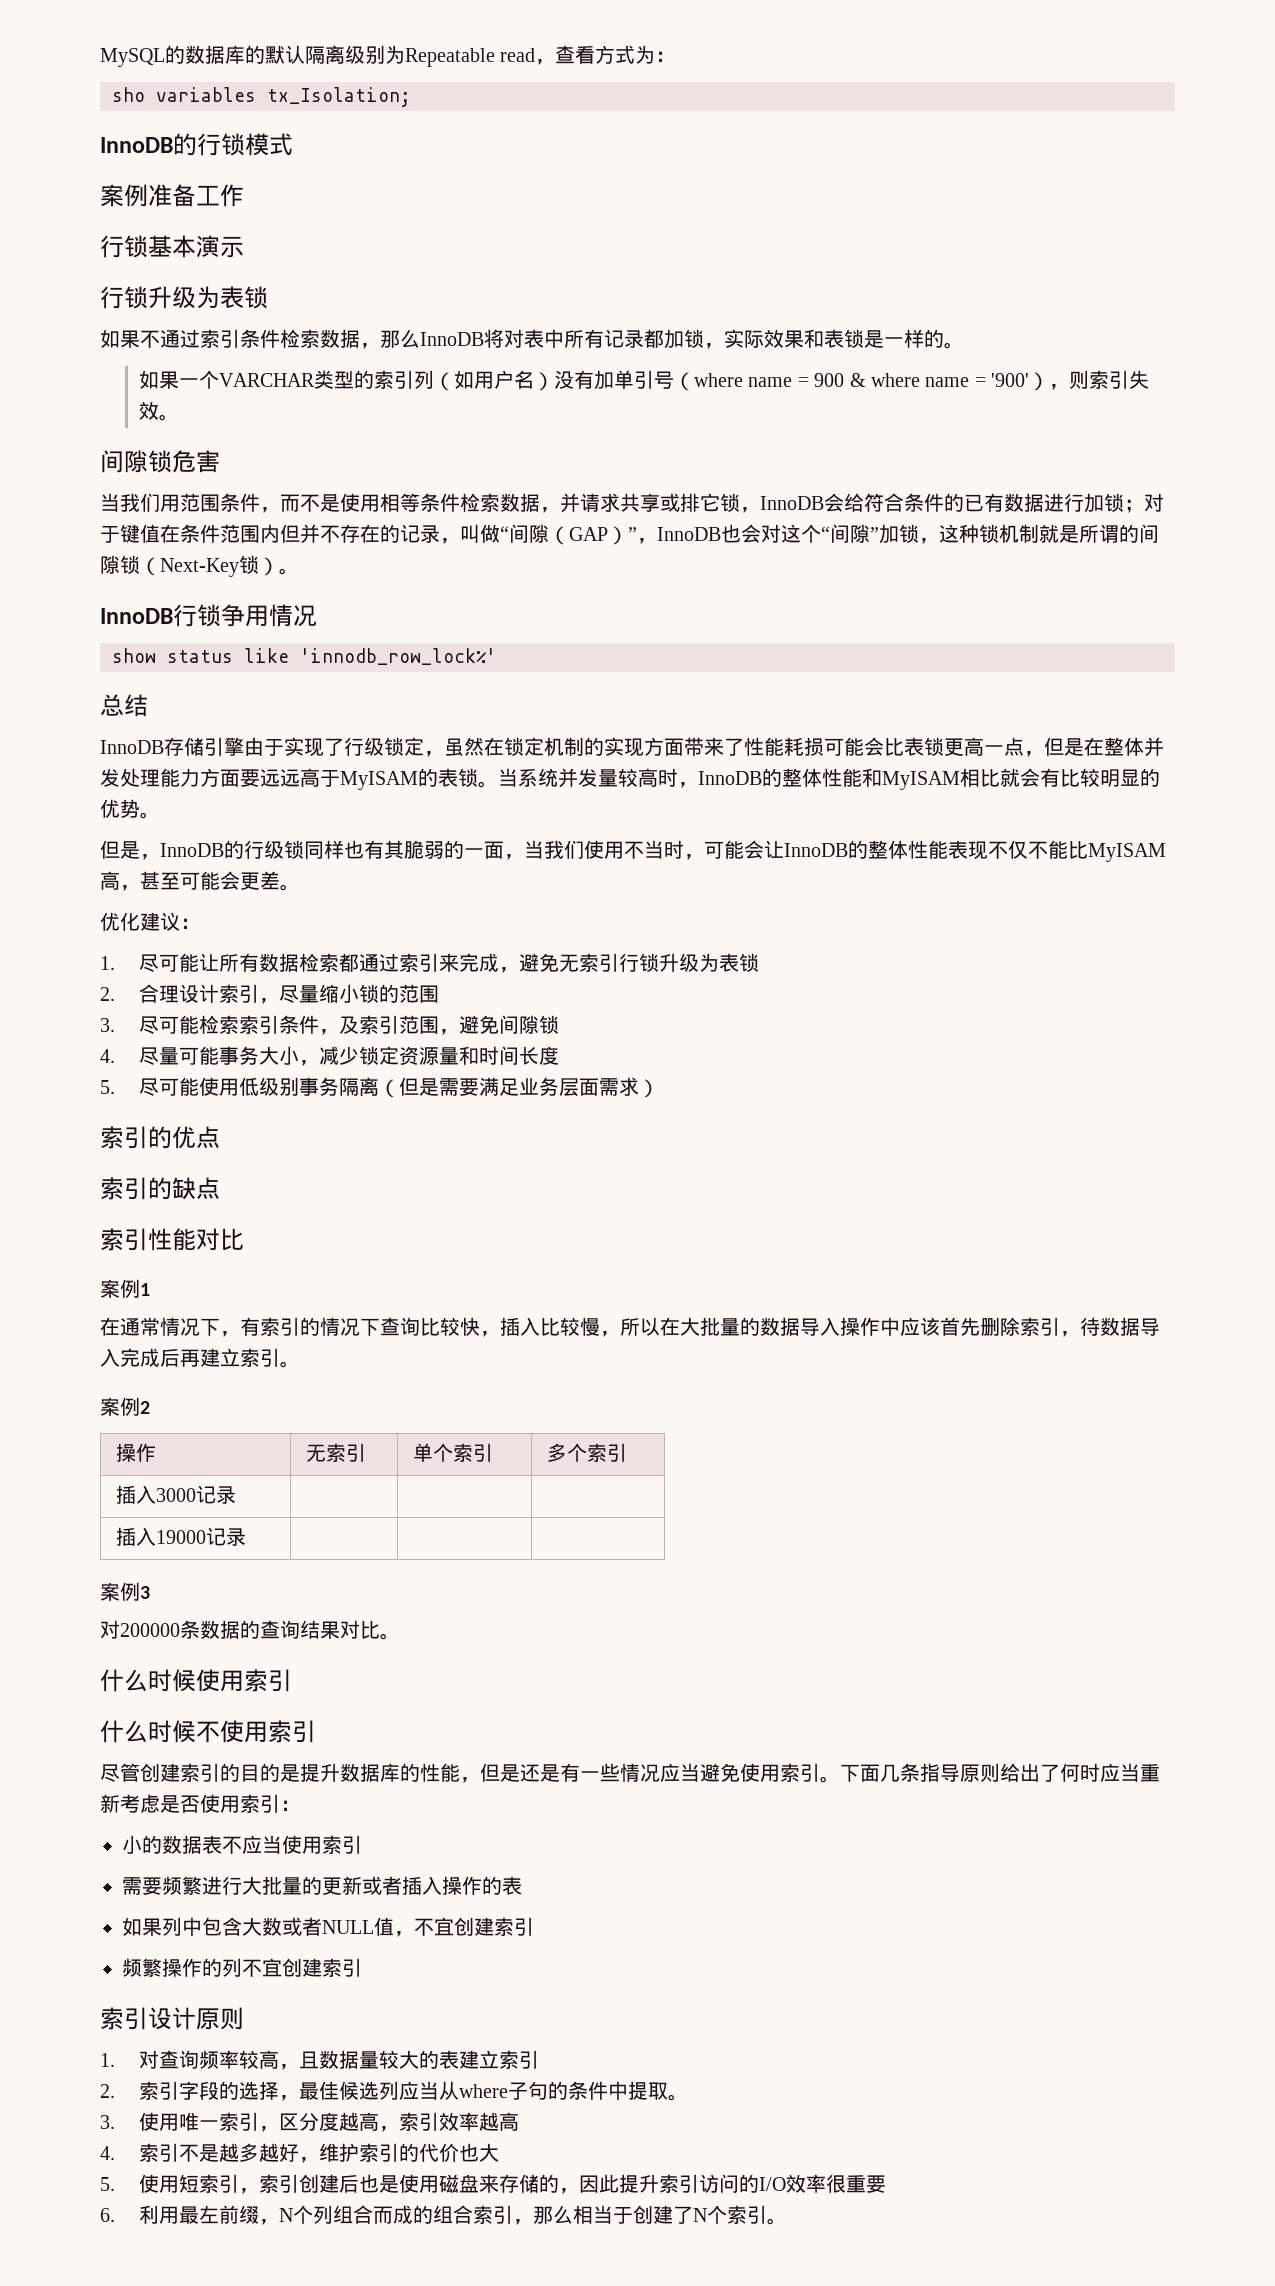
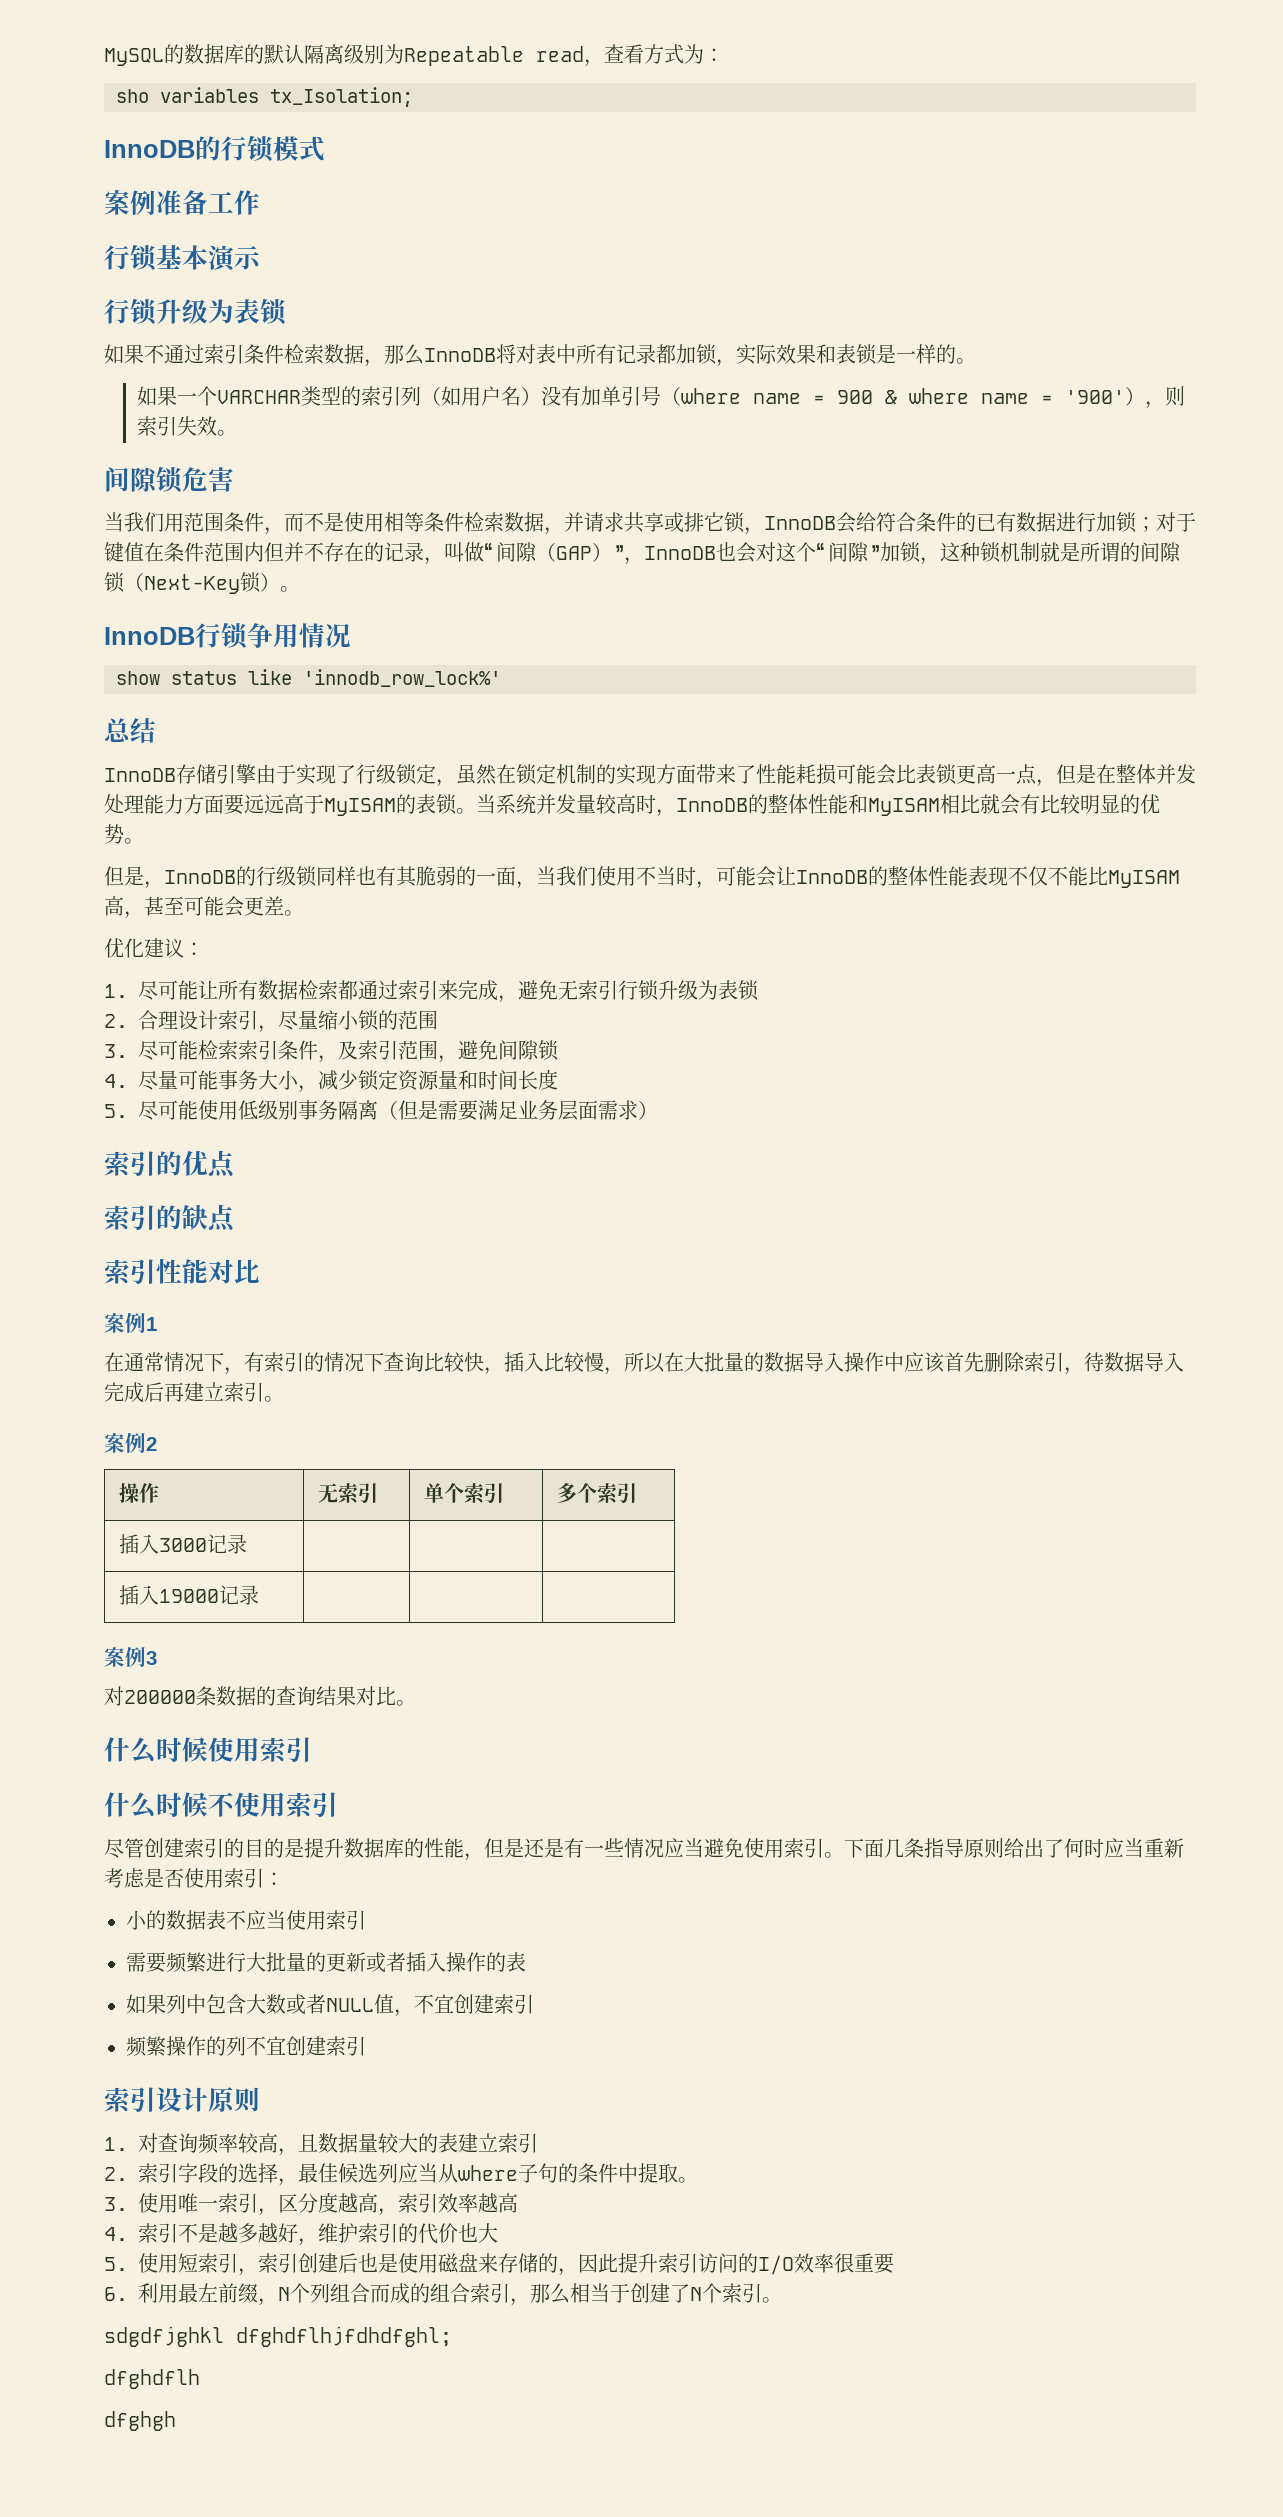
+ sdgdfjghkl dfghdflhjfdhdfghl;
+ dfghdflh
+ dfghgh

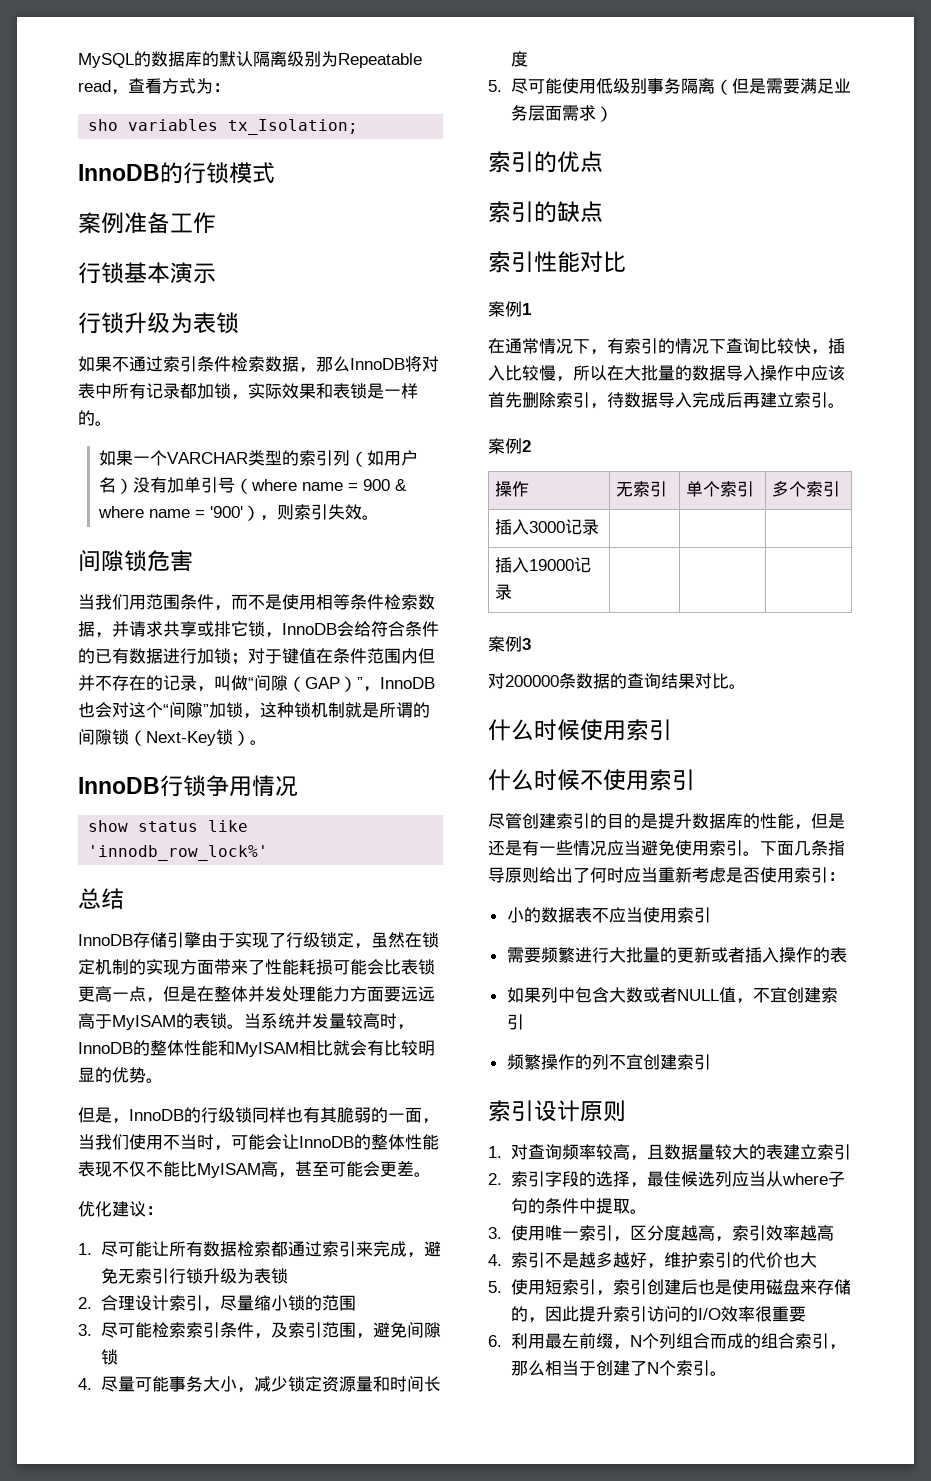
- sdgdfjghkl dfghdflhjfdhdfghl;
- dfghdflh
- dfghgh

